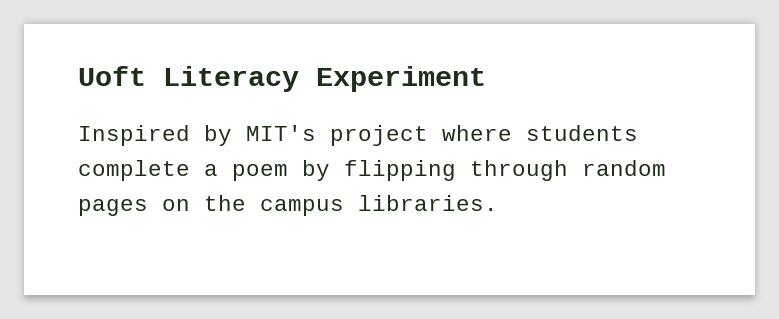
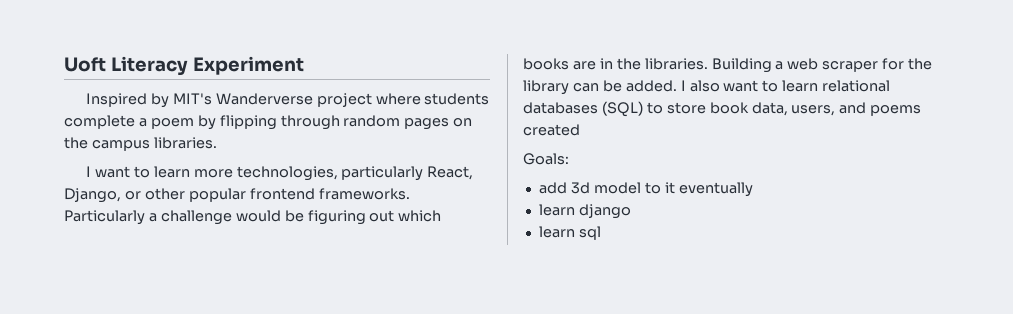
- Inspired by MIT's project where students complete a poem by flipping through random pages on the campus libraries.
+ Inspired by MIT's Wanderverse project where students complete a poem by flipping through random pages on the campus libraries.
+ I want to learn more technologies, particularly React, Django, or other popular frontend frameworks. Particularly a challenge would be figuring out which books are in the libraries. Building a web scraper for the library can be added. I also want to learn relational databases (SQL) to store book data, users, and poems created
+ Goals:
+ add 3d model to it eventually
+ learn django
+ learn sql

